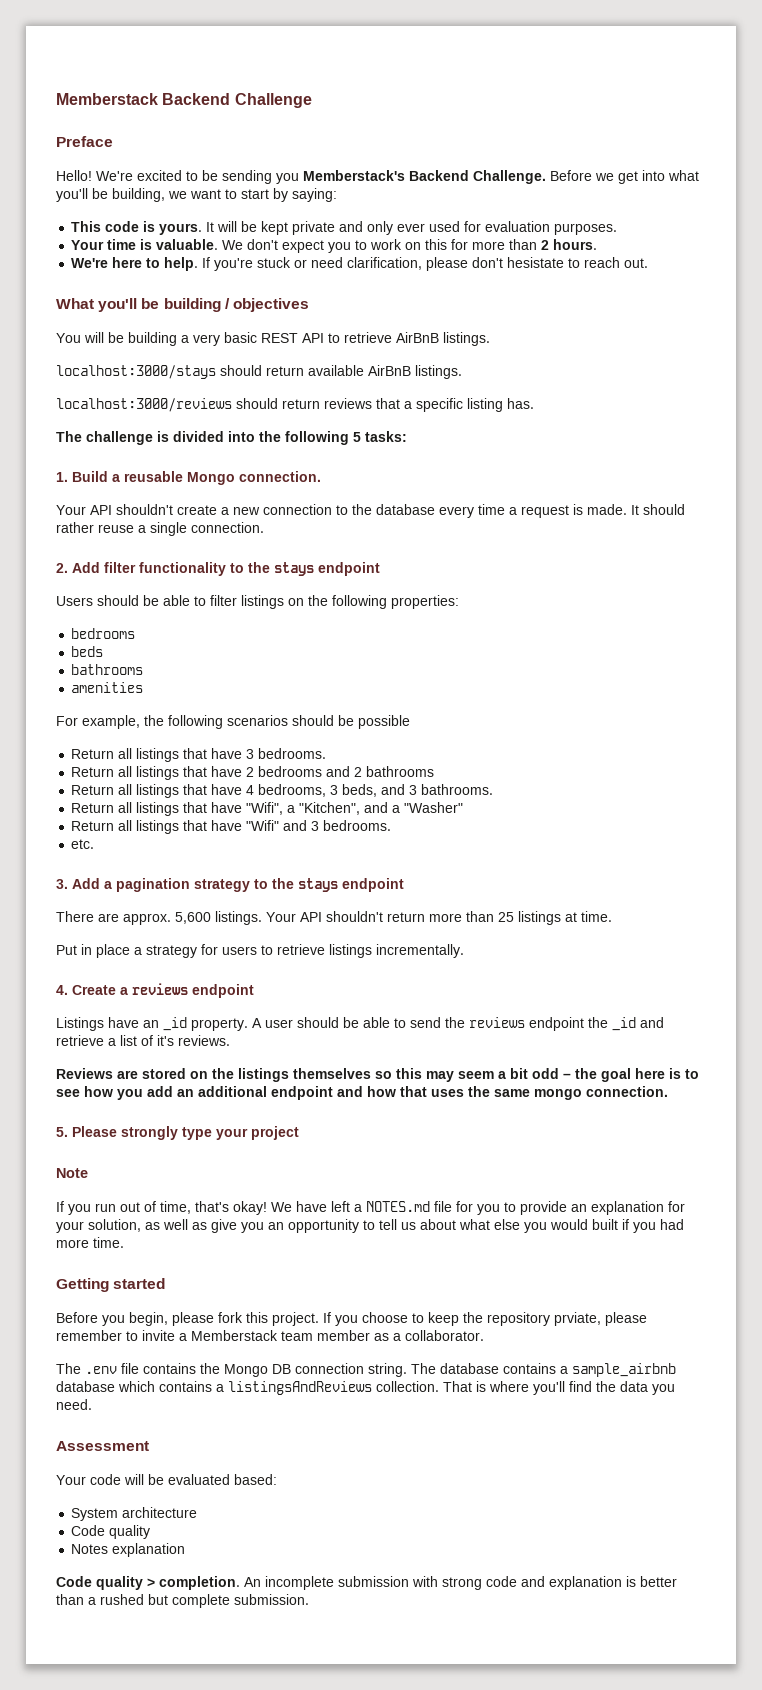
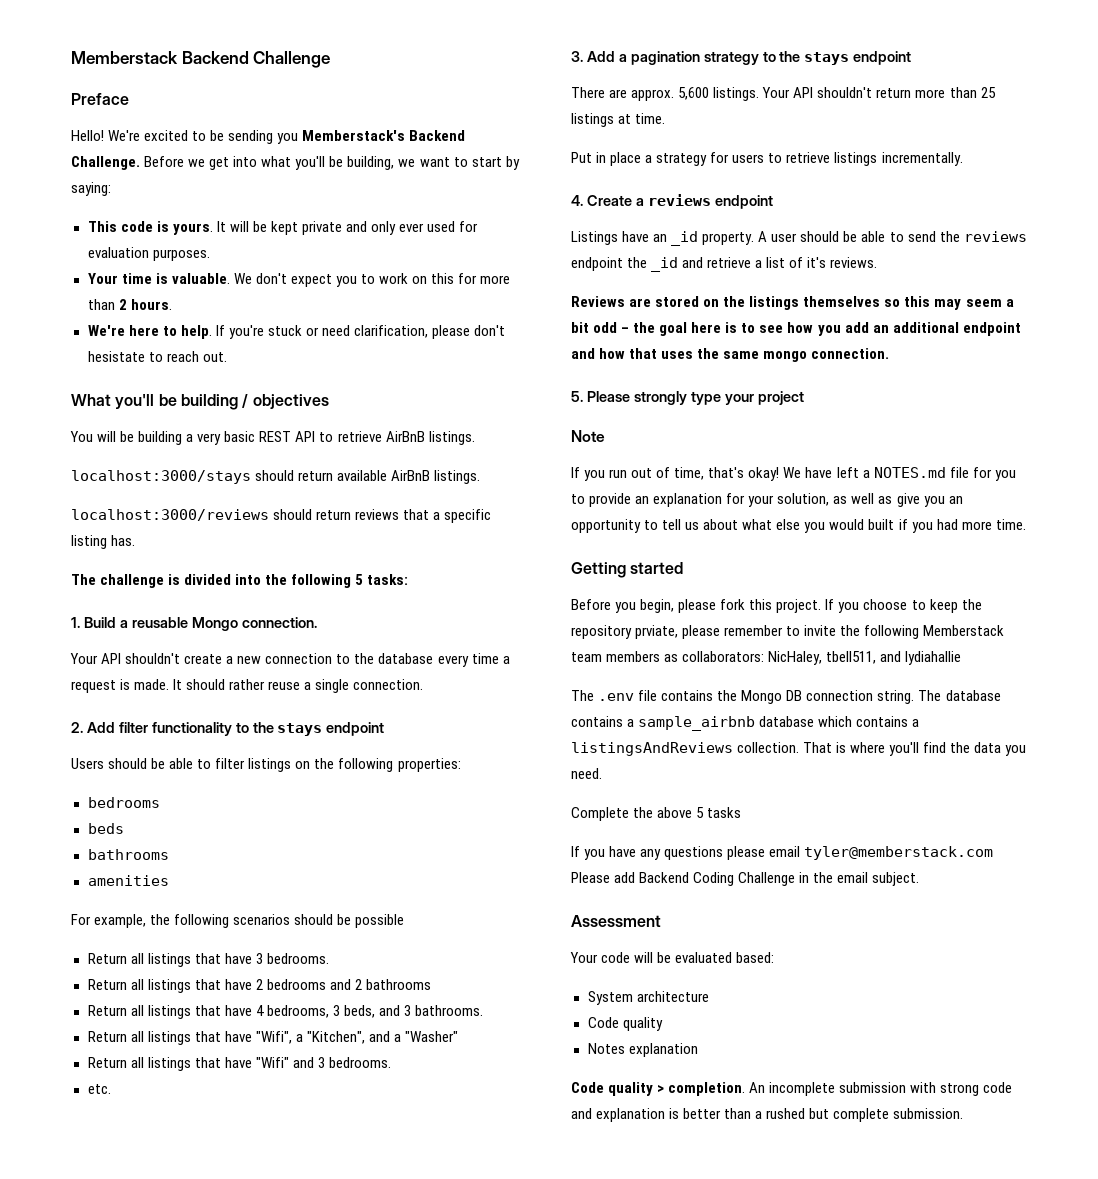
- If you choose to keep the repository prviate, please remember to invite a Memberstack team member as a collaborator.
+ If you choose to keep the repository prviate, please remember to invite the following Memberstack team members as collaborators: NicHaley, tbell511, and lydiahallie
+ Complete the above 5 tasks
+ If you have any questions please email tyler@memberstack.com Please add Backend Coding Challenge in the email subject.

